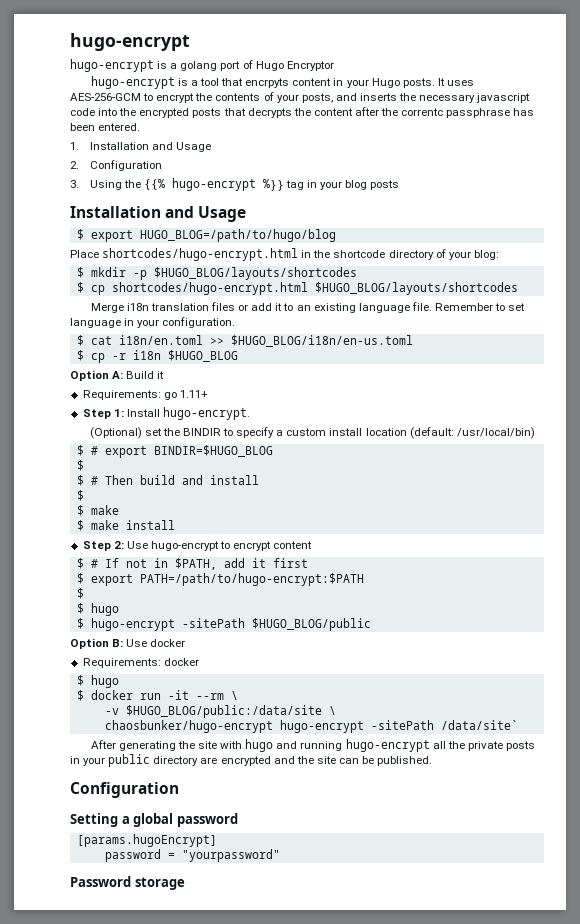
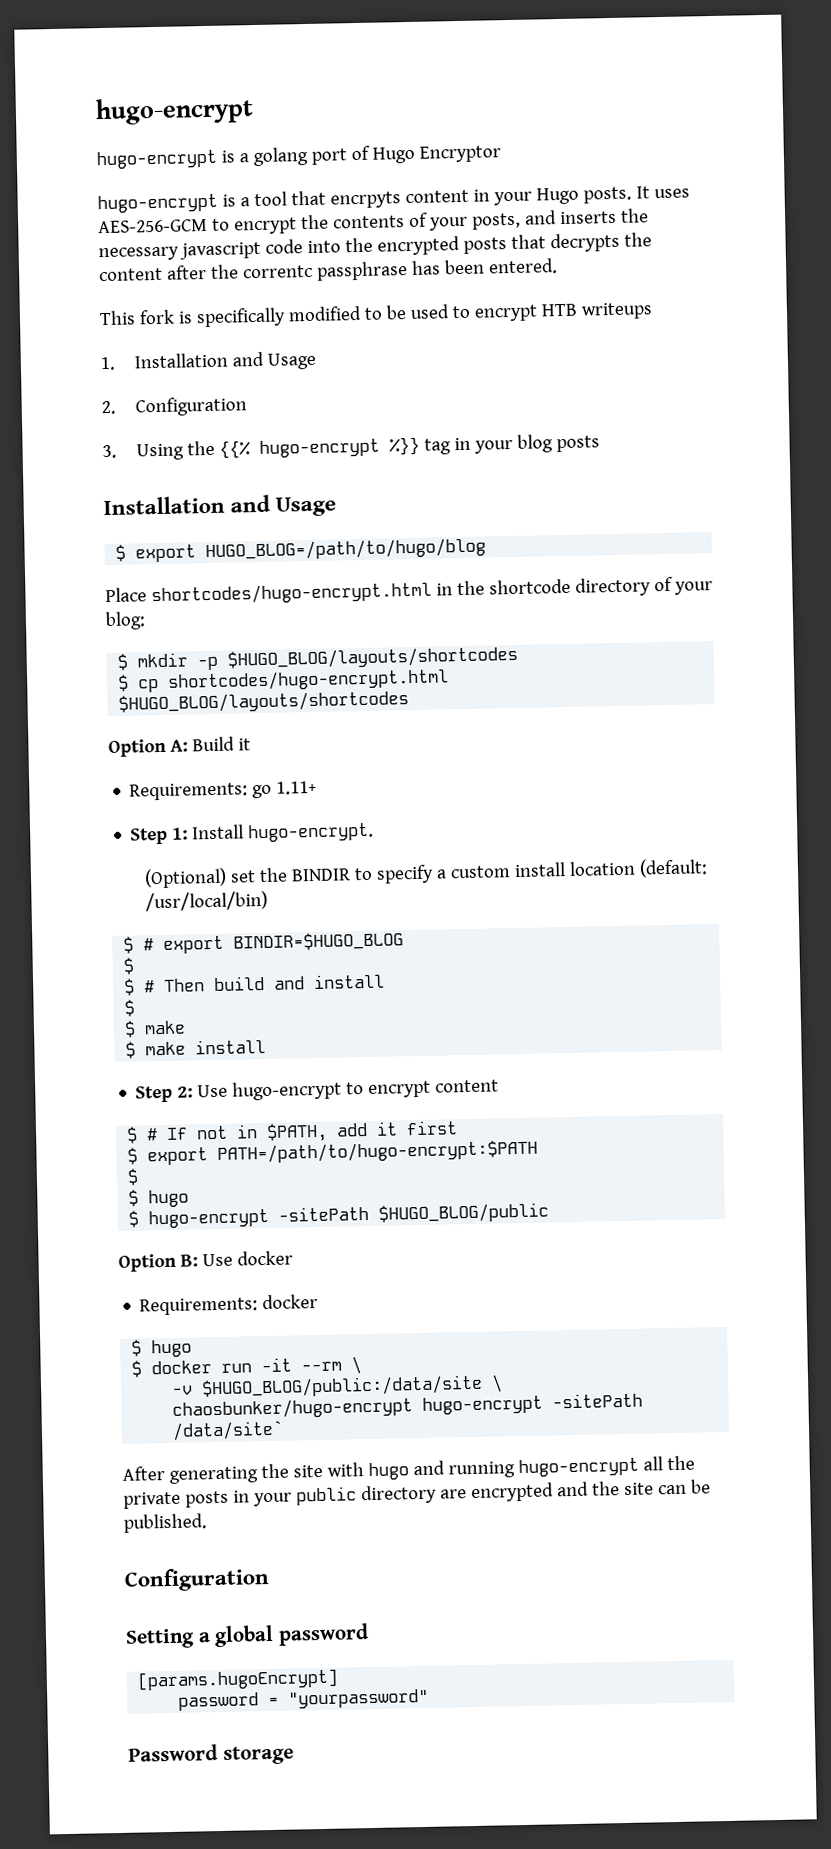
+ This fork is specifically modified to be used to encrypt HTB writeups
- Merge i18n translation files or add it to an existing language file. Remember to set language in your configuration.
- $ cat i18n/en.toml >> $HUGO_BLOG/i18n/en-us.toml
- $ cp -r i18n $HUGO_BLOG

